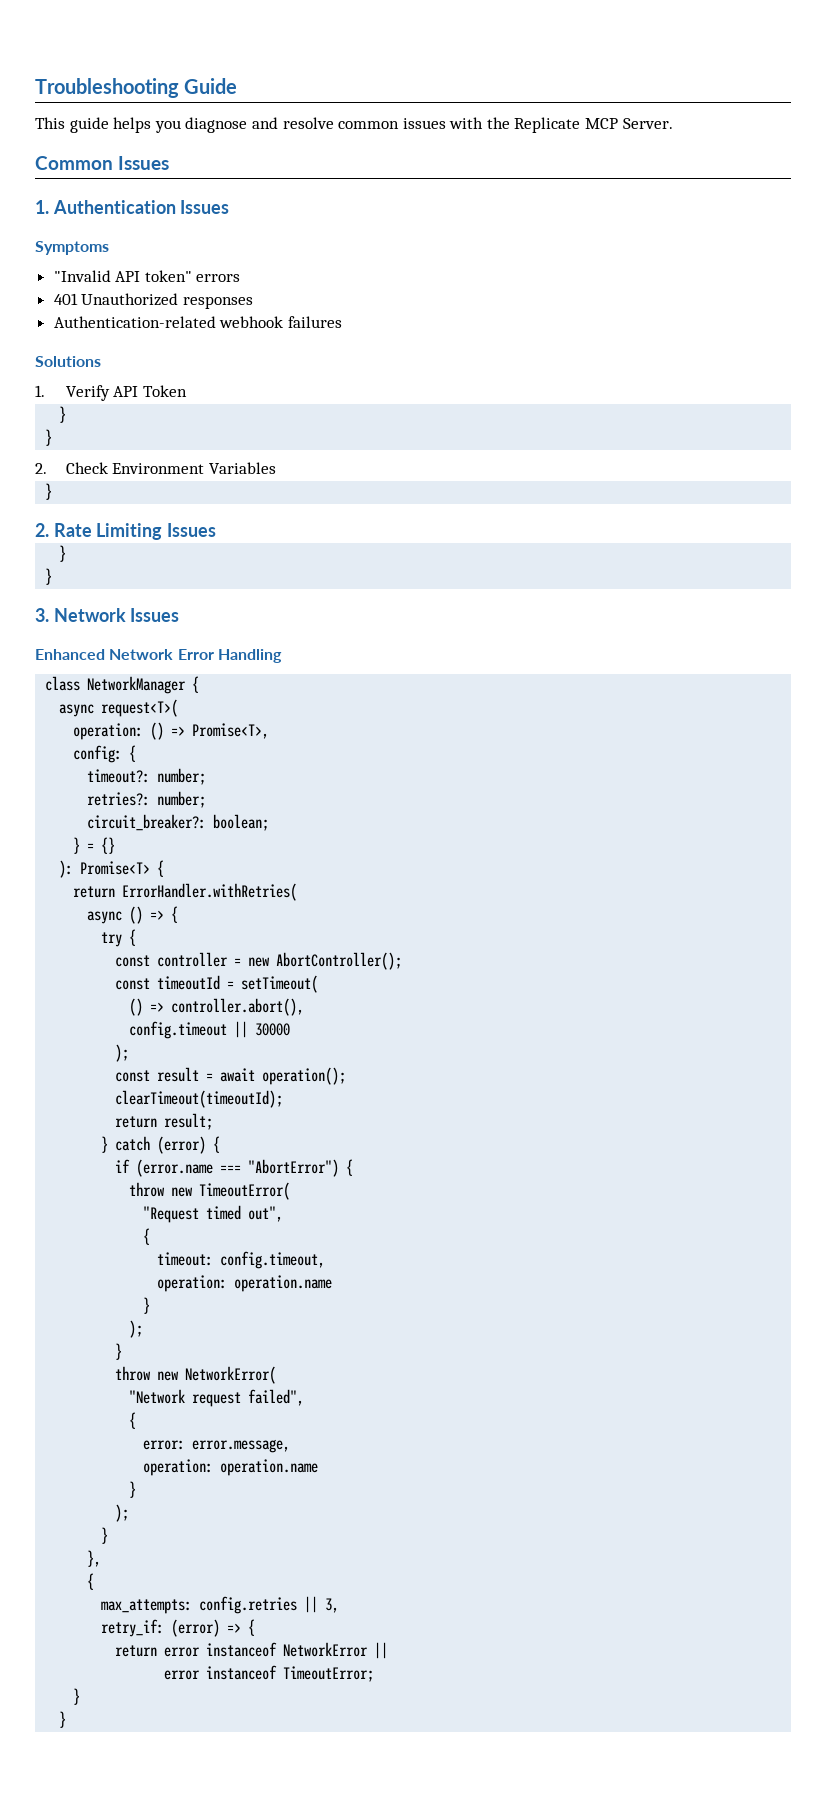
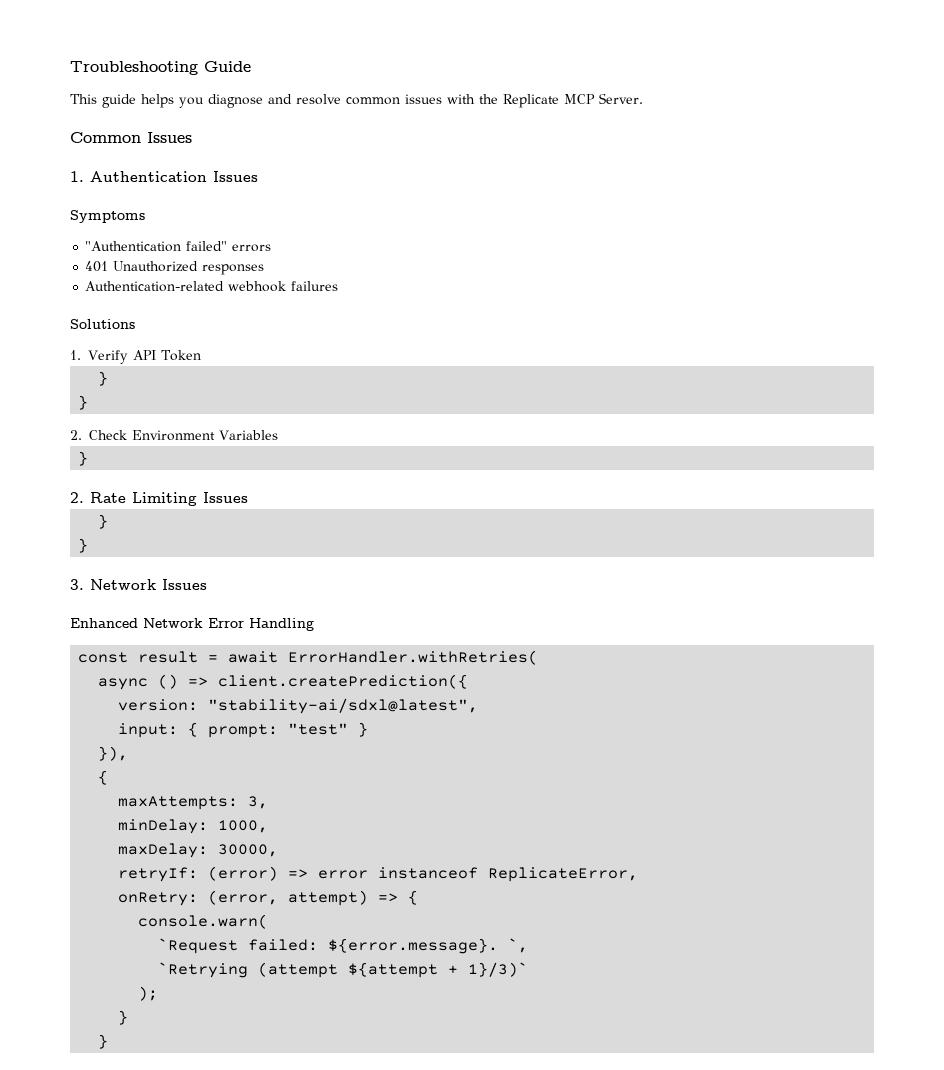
- "Invalid API token" errors
+ "Authentication failed" errors
- class NetworkManager {
- async request<T>(
- operation: () => Promise<T>,
- config: {
- timeout?: number;
- retries?: number;
- circuit_breaker?: boolean;
- } = {}
- ): Promise<T> {
- return ErrorHandler.withRetries(
- async () => {
- try {
- const controller = new AbortController();
- const timeoutId = setTimeout(
- () => controller.abort(),
- config.timeout || 30000
+ const result = await ErrorHandler.withRetries(
+ async () => client.createPrediction({
+ version: "stability-ai/sdxl@latest",
+ input: { prompt: "test" }
+ }),
+ {
+ maxAttempts: 3,
+ minDelay: 1000,
+ maxDelay: 30000,
+ retryIf: (error) => error instanceof ReplicateError,
+ onRetry: (error, attempt) => {
+ console.warn(
+ `Request failed: ${error.message}. `,
+ `Retrying (attempt ${attempt + 1}/3)`
  );
- const result = await operation();
- clearTimeout(timeoutId);
- return result;
- } catch (error) {
- if (error.name === "AbortError") {
- throw new TimeoutError(
- "Request timed out",
- {
- timeout: config.timeout,
- operation: operation.name
- }
- );
- }
- throw new NetworkError(
- "Network request failed",
- {
- error: error.message,
- operation: operation.name
- }
- );
- }
- },
- {
- max_attempts: config.retries || 3,
- retry_if: (error) => {
- return error instanceof NetworkError ||
- error instanceof TimeoutError;

